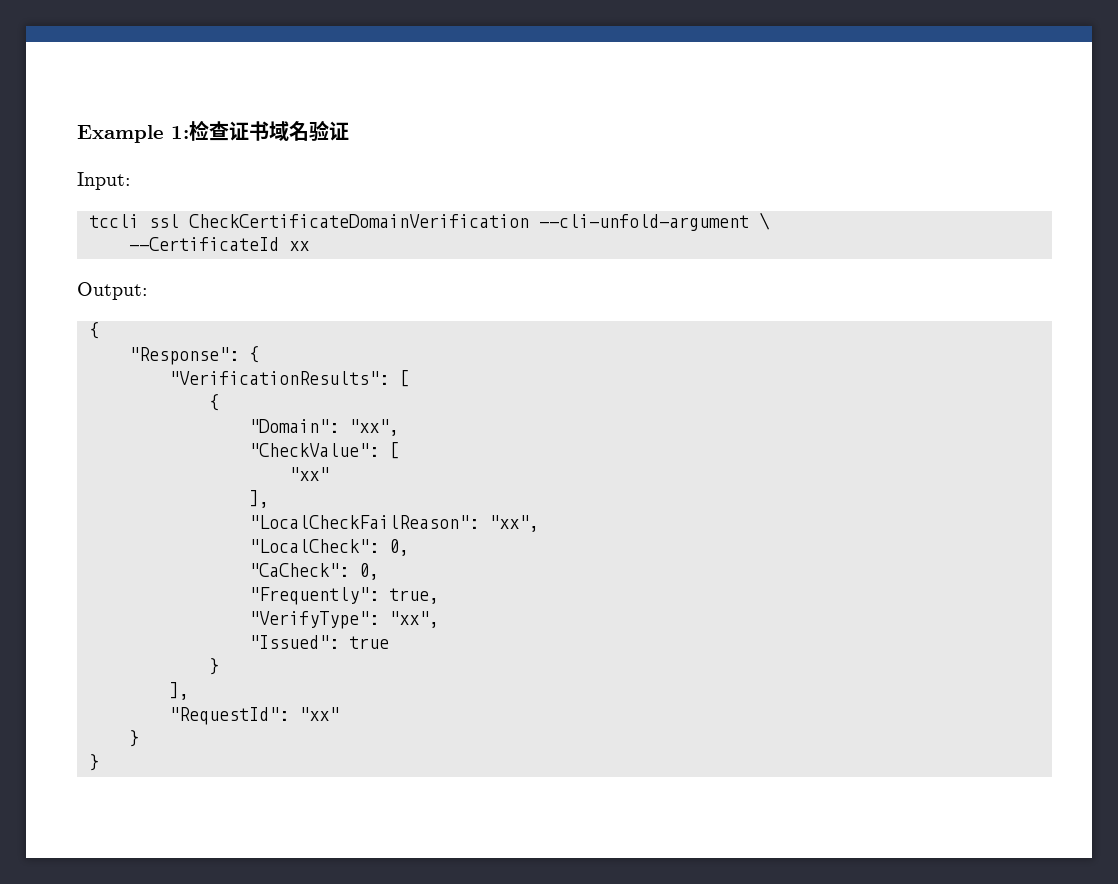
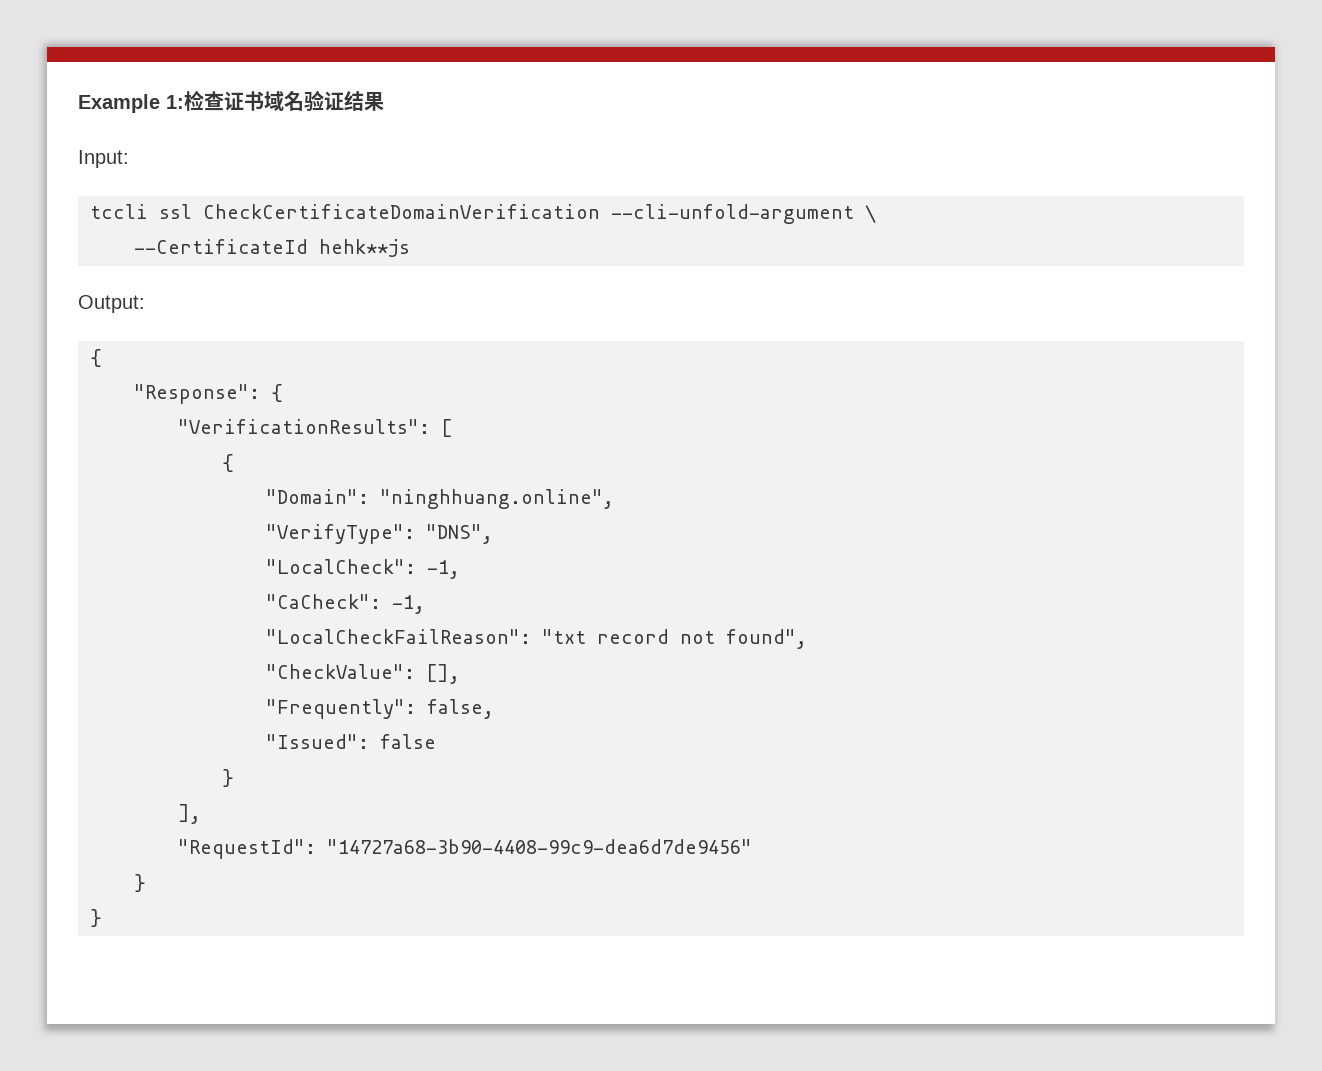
- Example 1:检查证书域名验证
+ Example 1:检查证书域名验证结果
- --CertificateId xx
+ --CertificateId hehk**js
- "Domain": "xx",
- "CheckValue": [
- "xx"
- ],
- "LocalCheckFailReason": "xx",
- "LocalCheck": 0,
- "CaCheck": 0,
- "Frequently": true,
- "VerifyType": "xx",
+ "Domain": "ninghhuang.online",
+ "VerifyType": "DNS",
+ "LocalCheck": -1,
+ "CaCheck": -1,
+ "LocalCheckFailReason": "txt record not found",
+ "CheckValue": [],
+ "Frequently": false,
- "Issued": true
+ "Issued": false
- "RequestId": "xx"
+ "RequestId": "14727a68-3b90-4408-99c9-dea6d7de9456"

